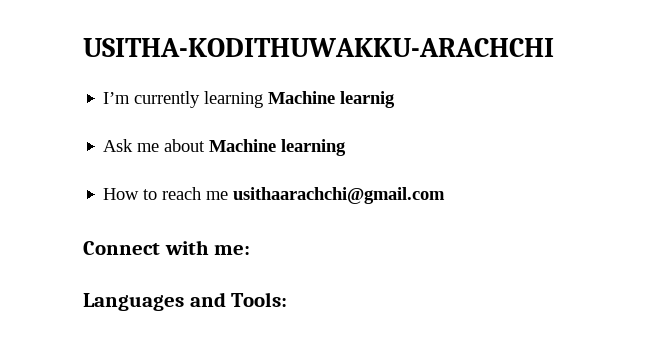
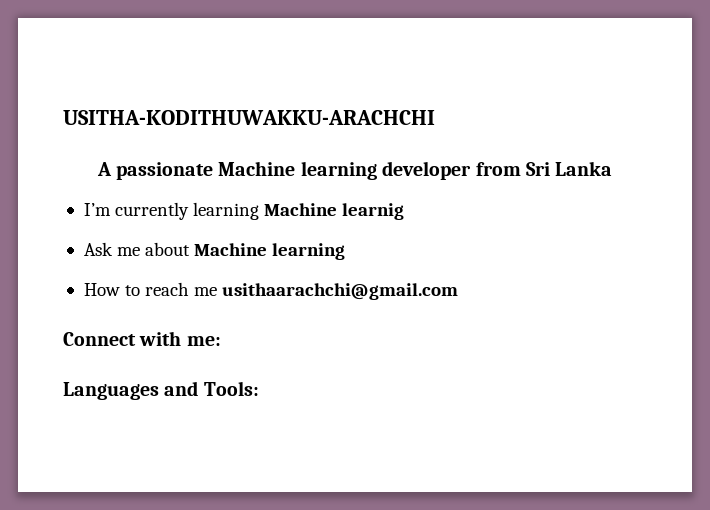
+ A passionate Machine learning developer from Sri Lanka

